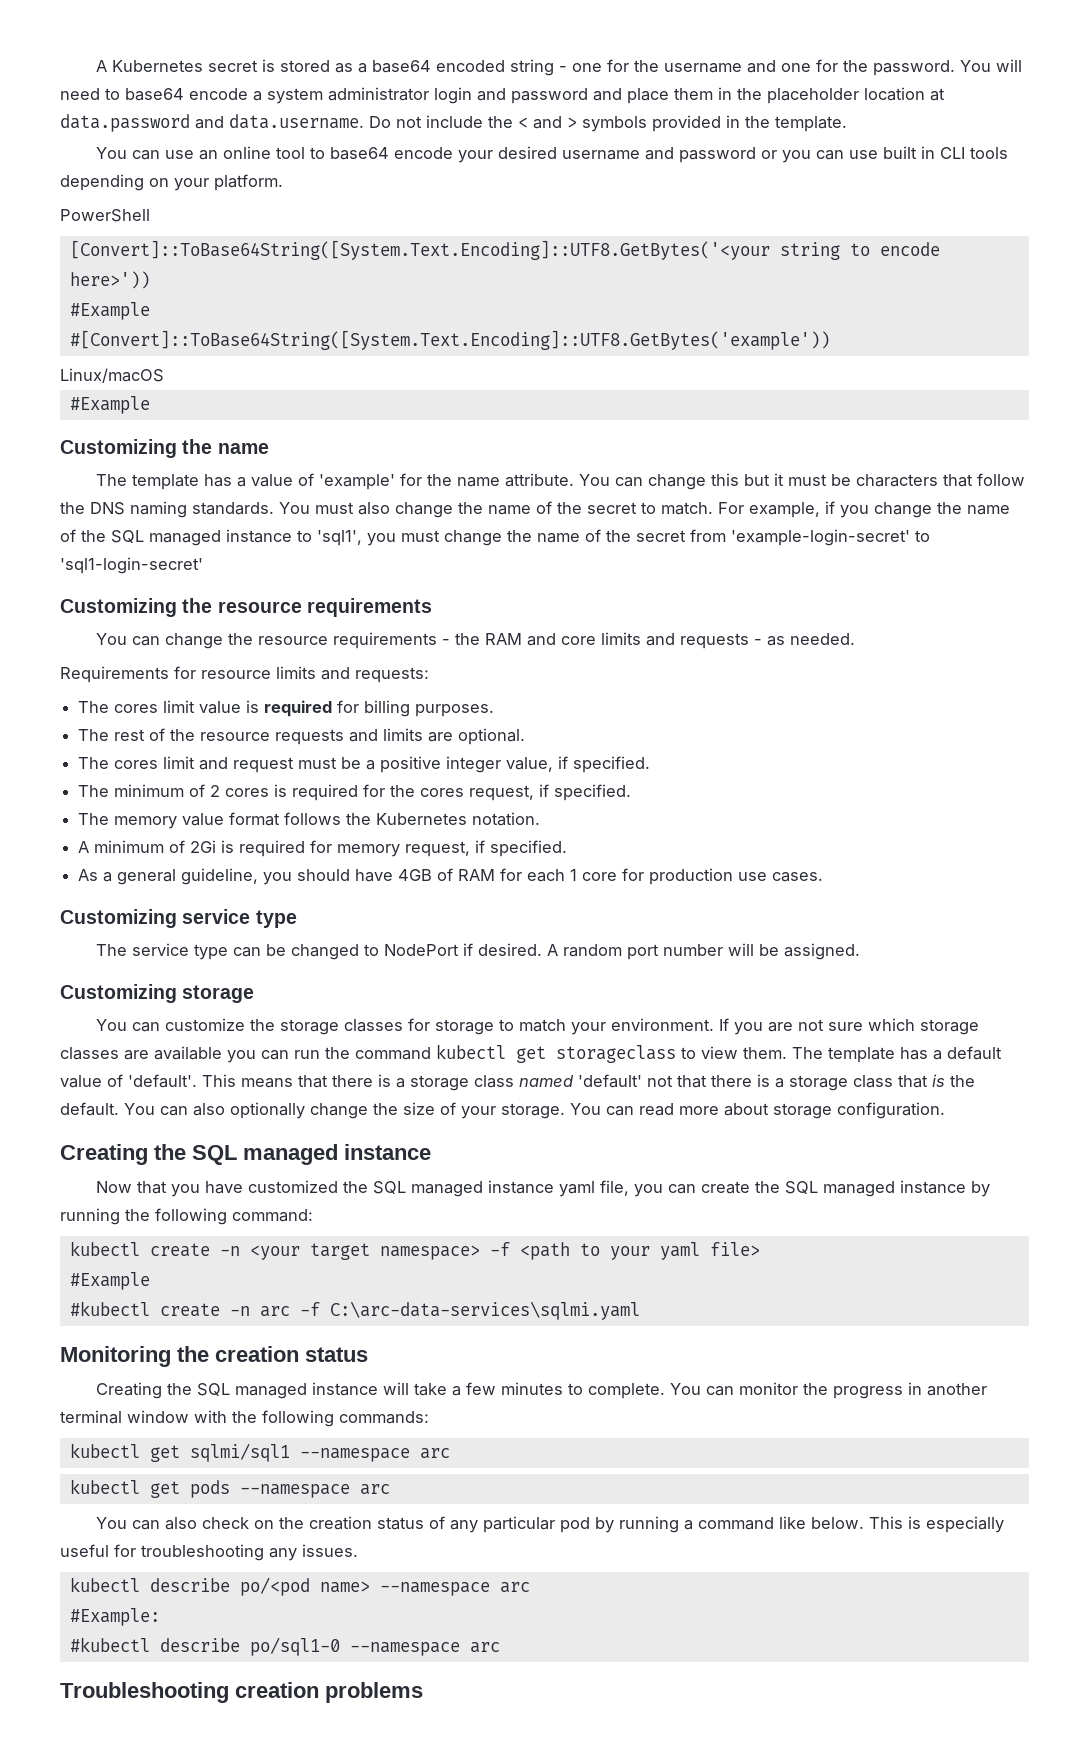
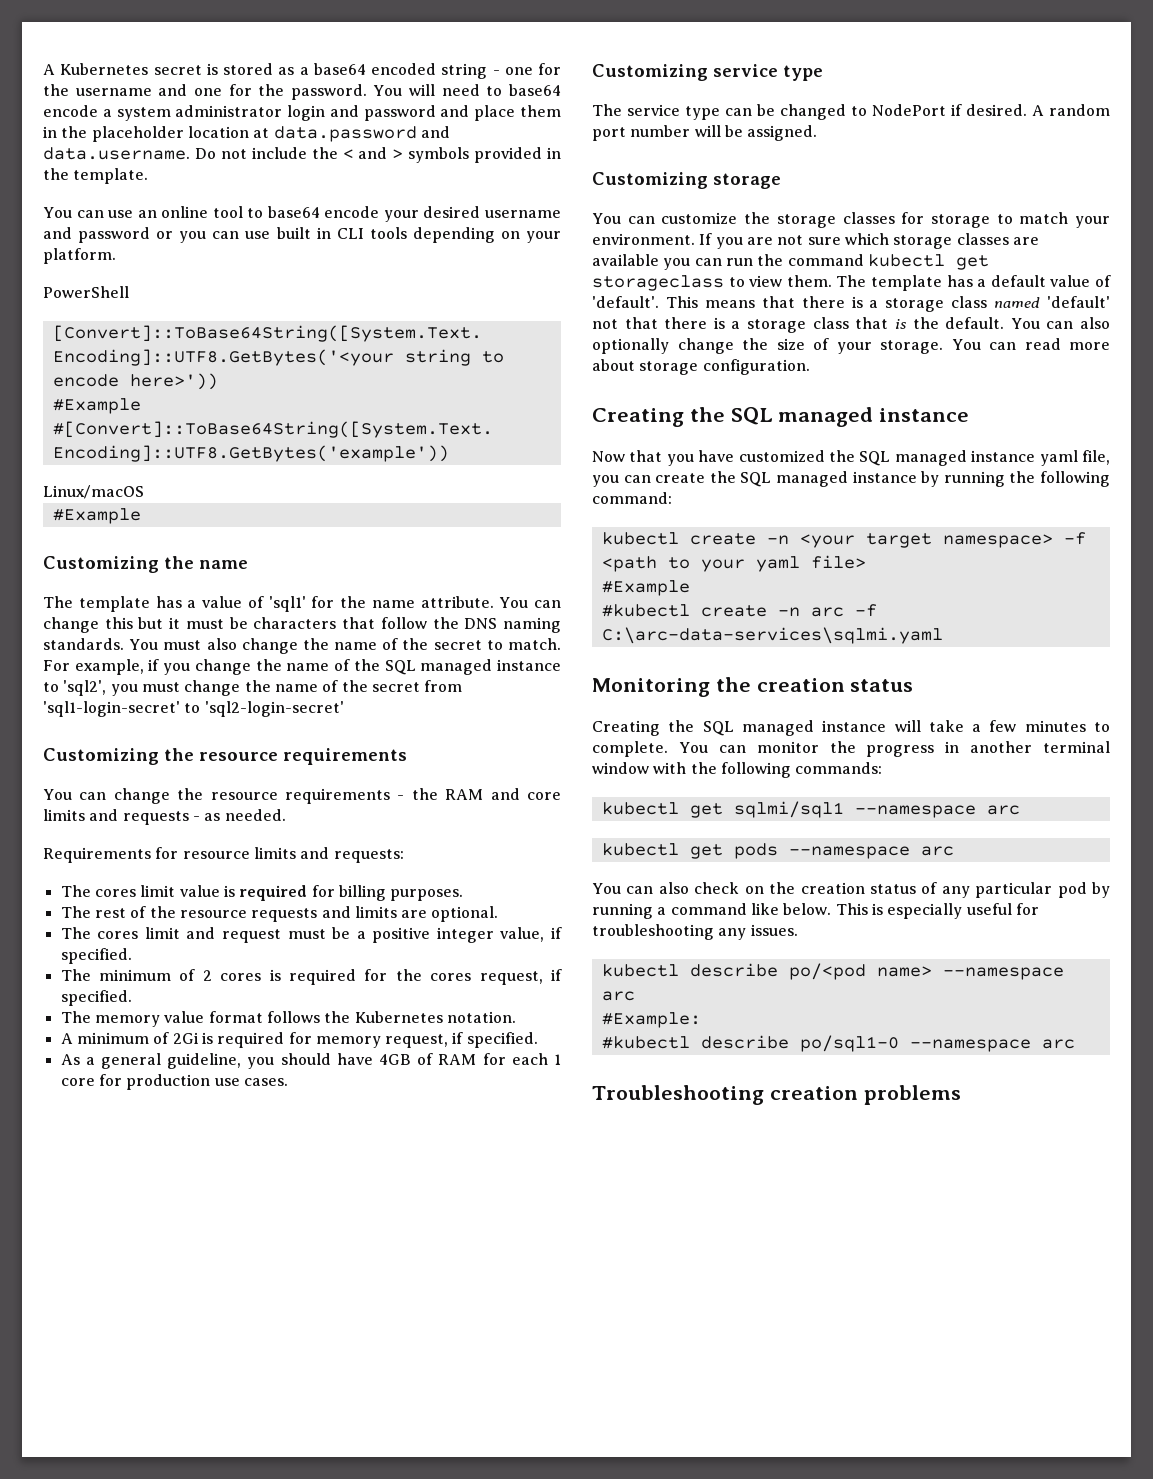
- The template has a value of 'example' for the name attribute.
+ The template has a value of 'sql1' for the name attribute.
- For example, if you change the name of the SQL managed instance to 'sql1', you must change the name of the secret from 'example-login-secret' to 'sql1-login-secret'
+ For example, if you change the name of the SQL managed instance to 'sql2', you must change the name of the secret from 'sql1-login-secret' to 'sql2-login-secret'

